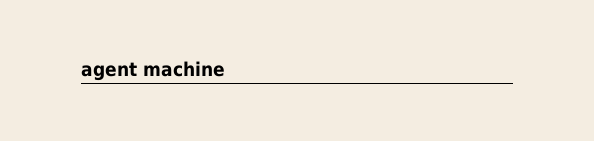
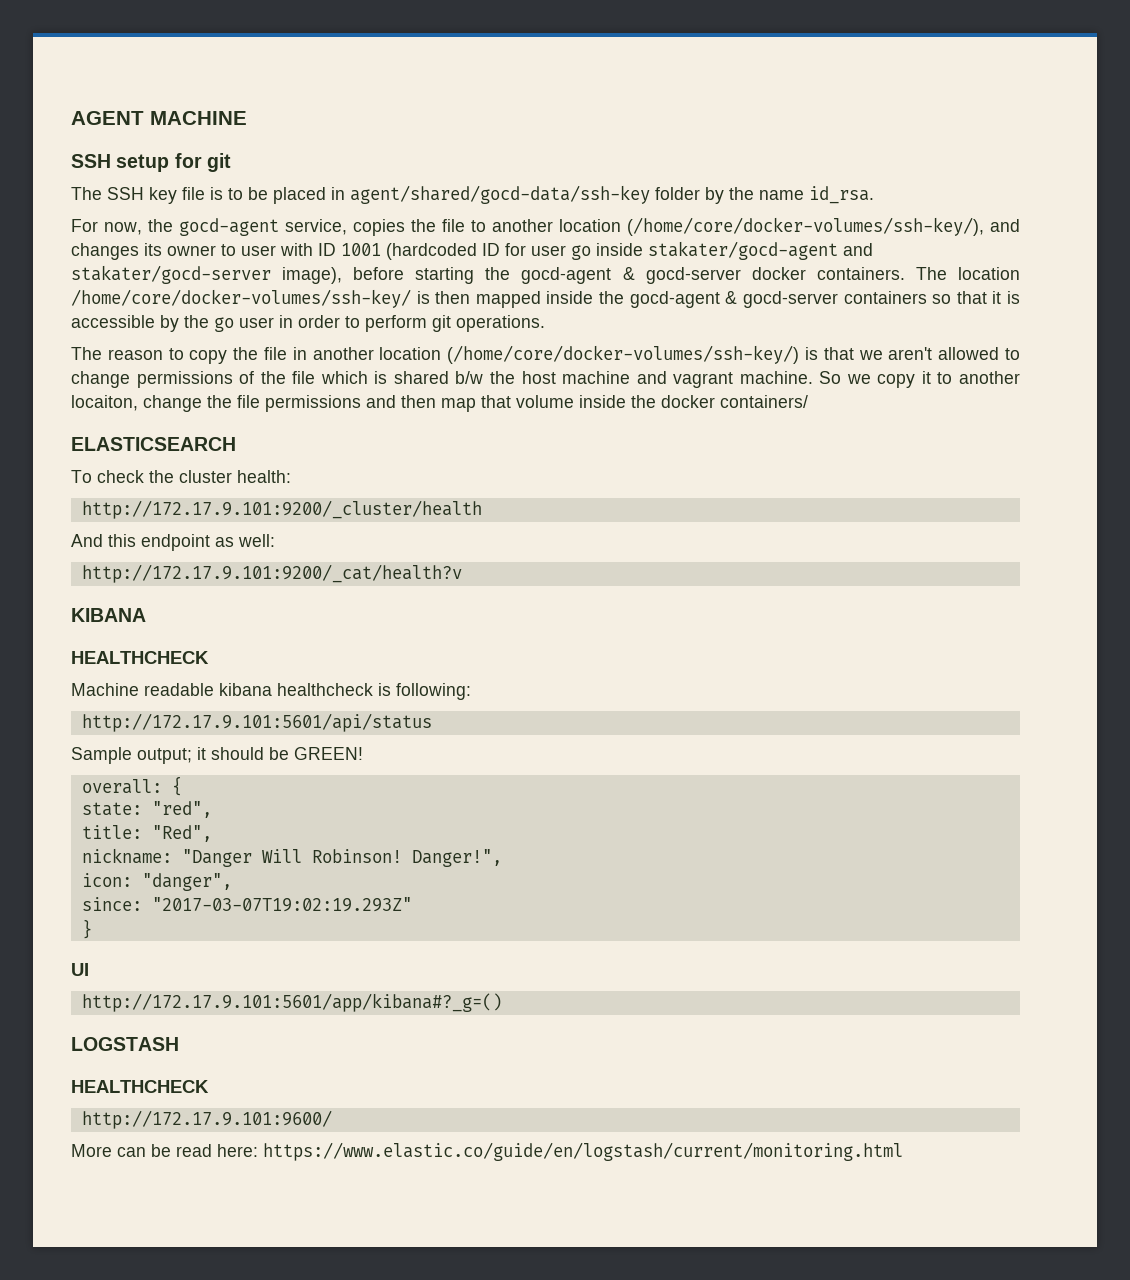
- agent machine
+ AGENT MACHINE
+ SSH setup for git
+ The SSH key file is to be placed in agent/shared/gocd-data/ssh-key folder by the name id_rsa.
+ For now, the gocd-agent service, copies the file to another location (/home/core/docker-volumes/ssh-key/), and changes its owner to user with ID 1001 (hardcoded ID for user go inside stakater/gocd-agent and stakater/gocd-server image), before starting the gocd-agent & gocd-server docker containers. The location /home/core/docker-volumes/ssh-key/ is then mapped inside the gocd-agent & gocd-server containers so that it is accessible by the go user in order to perform git operations.
+ The reason to copy the file in another location (/home/core/docker-volumes/ssh-key/) is that we aren't allowed to change permissions of the file which is shared b/w the host machine and vagrant machine. So we copy it to another locaiton, change the file permissions and then map that volume inside the docker containers/
+ ELASTICSEARCH
+ To check the cluster health:
+ http://172.17.9.101:9200/_cluster/health
+ And this endpoint as well:
+ http://172.17.9.101:9200/_cat/health?v
+ KIBANA
+ HEALTHCHECK
+ Machine readable kibana healthcheck is following:
+ http://172.17.9.101:5601/api/status
+ Sample output; it should be GREEN!
+ overall: {
+ state: "red",
+ title: "Red",
+ nickname: "Danger Will Robinson! Danger!",
+ icon: "danger",
+ since: "2017-03-07T19:02:19.293Z"
+ }
+ UI
+ http://172.17.9.101:5601/app/kibana#?_g=()
+ LOGSTASH
+ HEALTHCHECK
+ http://172.17.9.101:9600/
+ More can be read here: https://www.elastic.co/guide/en/logstash/current/monitoring.html

